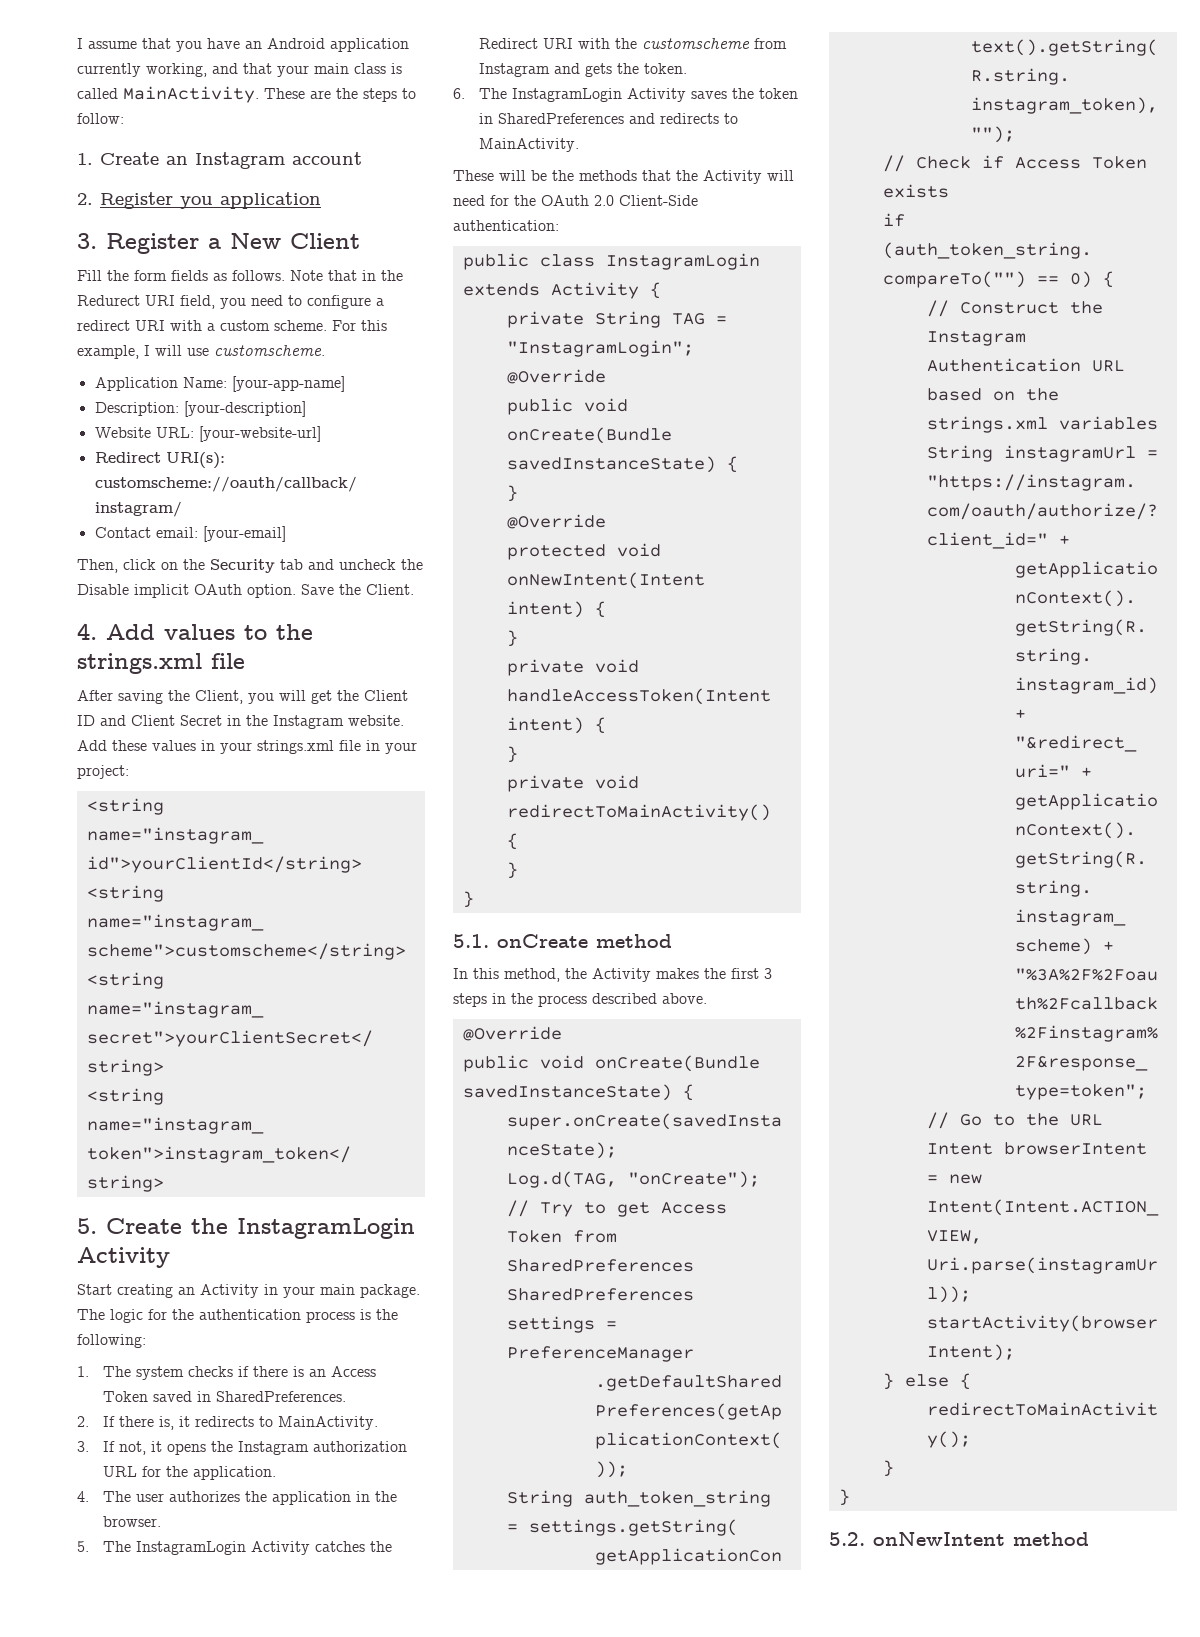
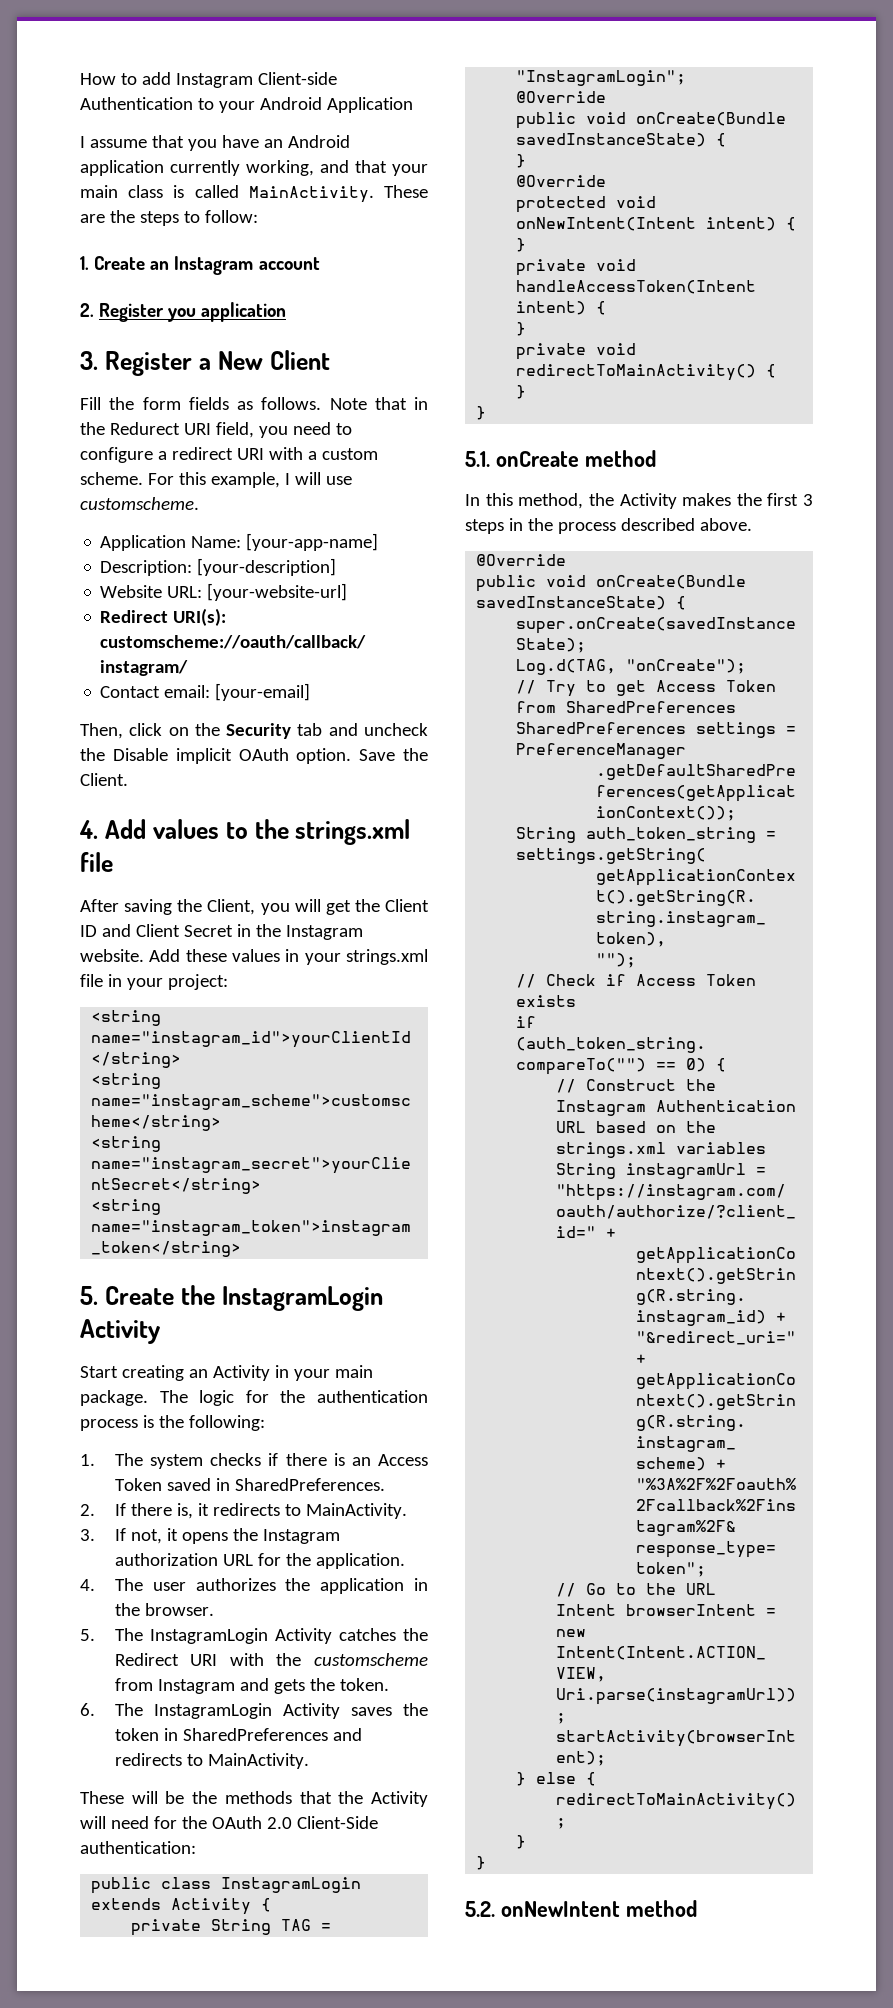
+ How to add Instagram Client-side Authentication to your Android Application

